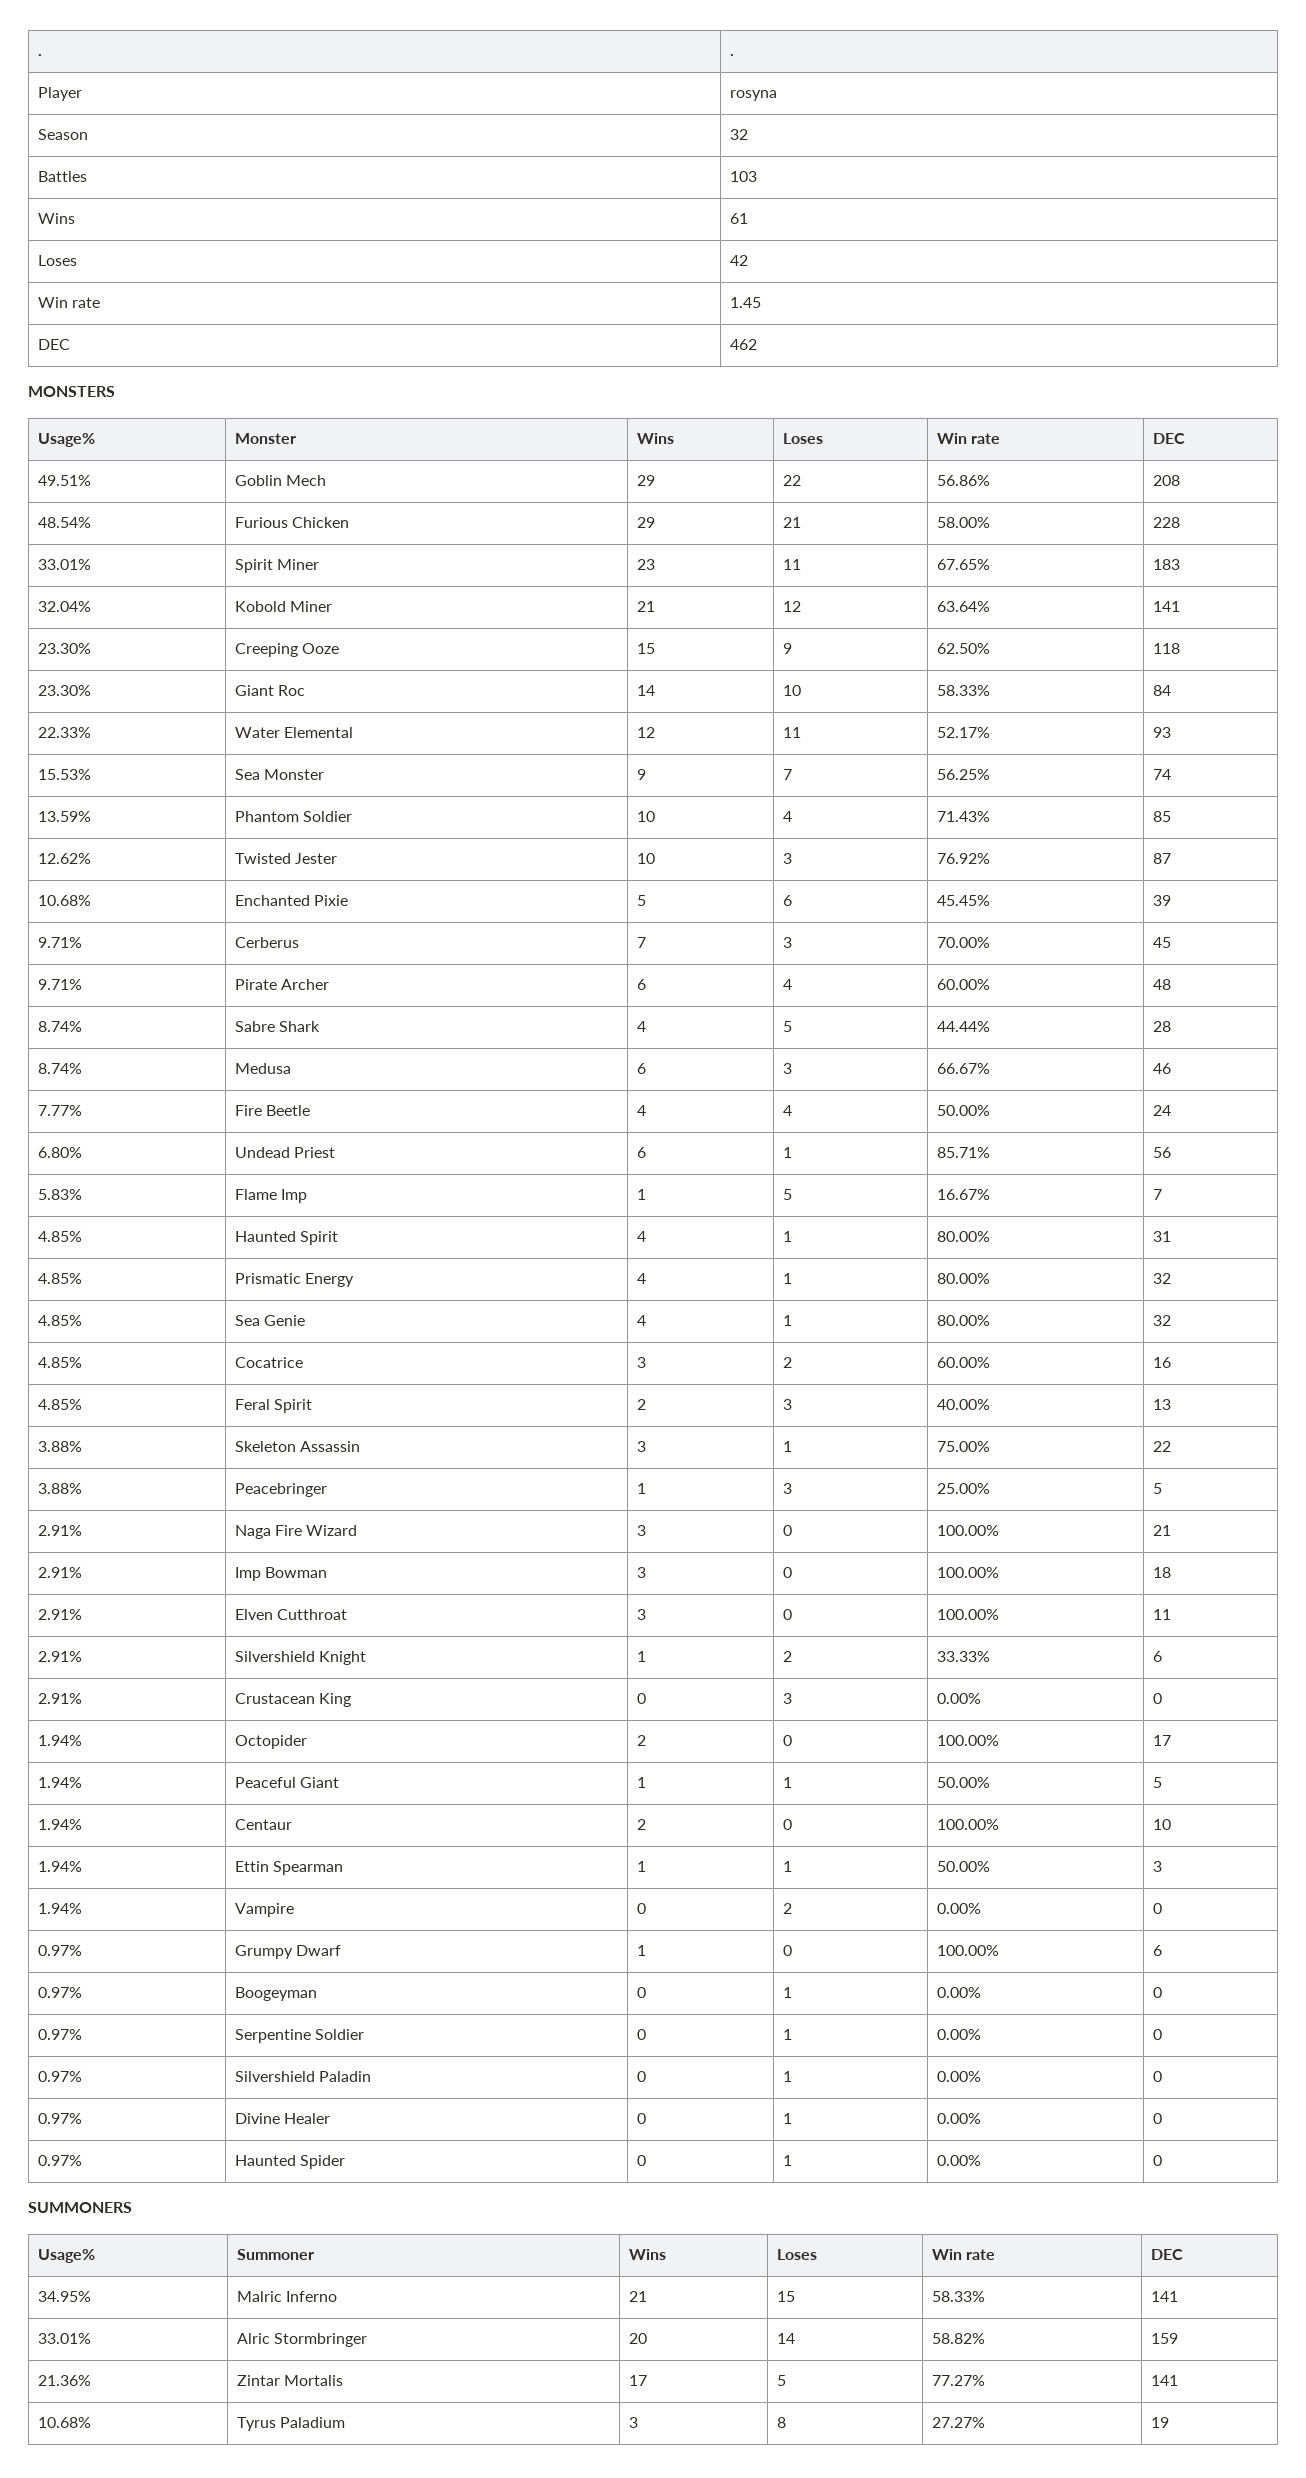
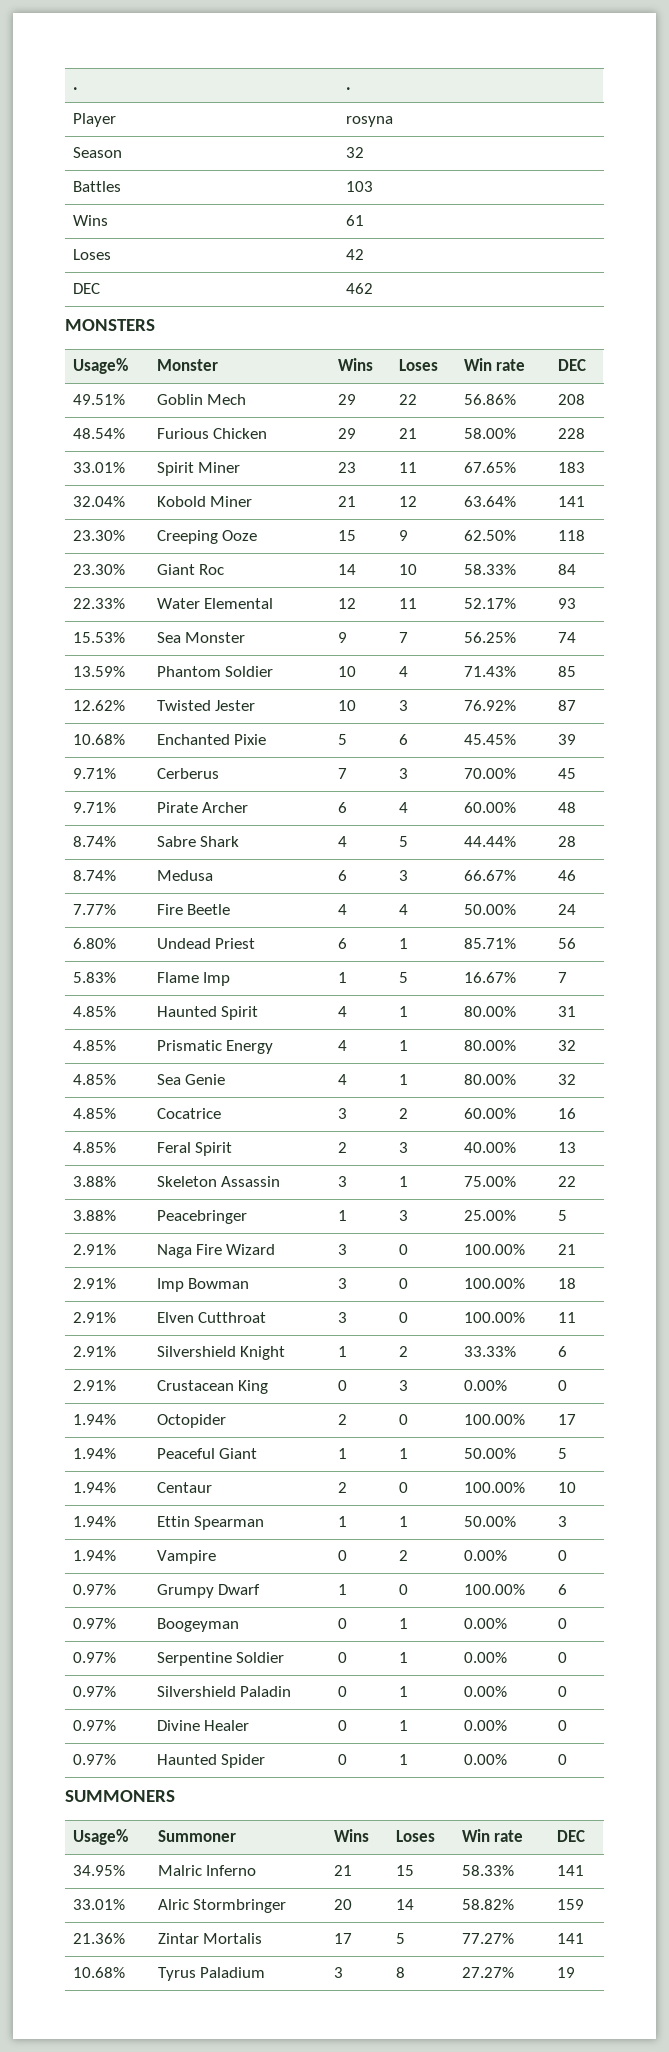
- Win rate | 1.45

